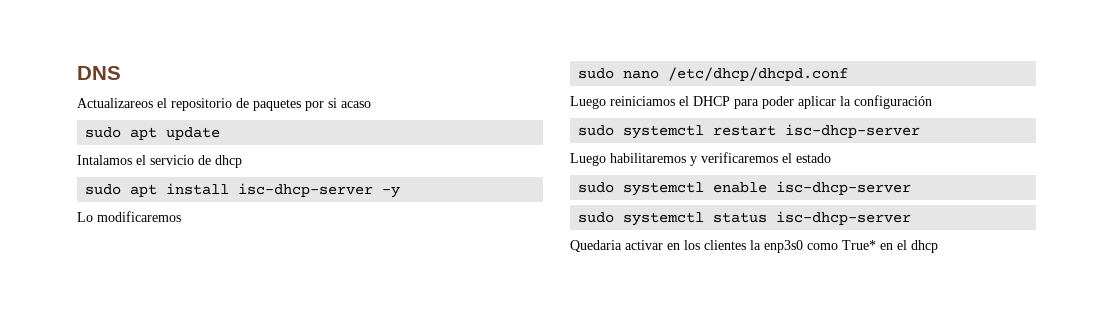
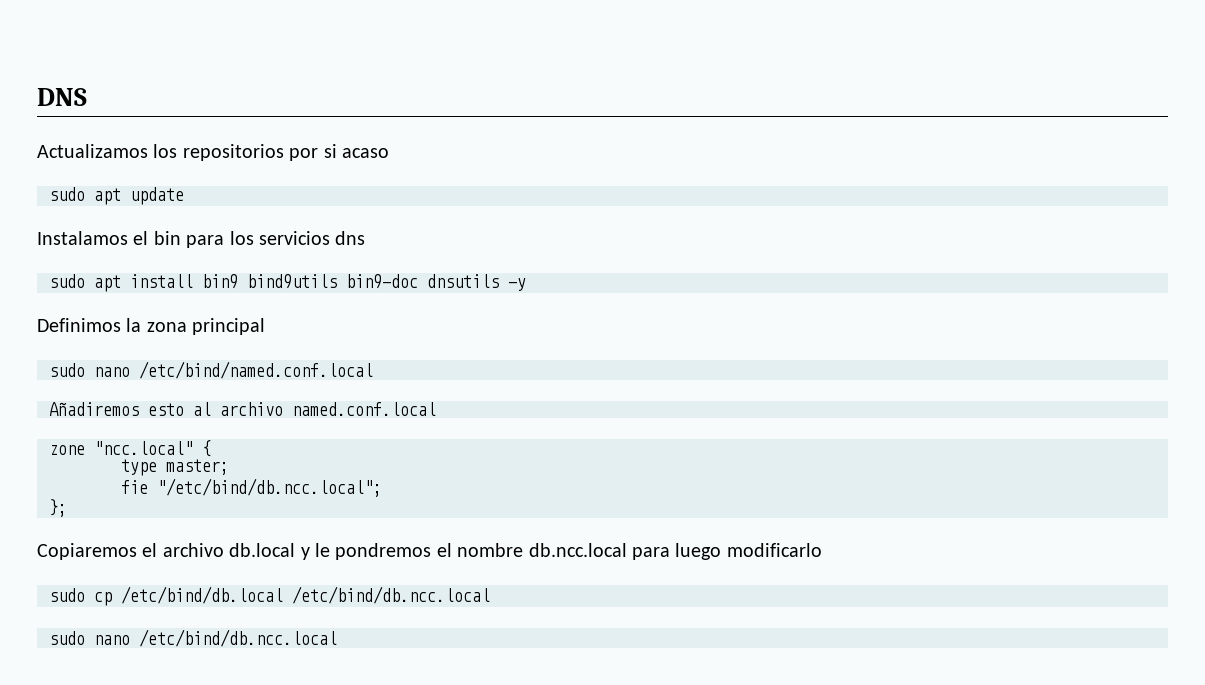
- Actualizareos el repositorio de paquetes por si acaso
+ Actualizamos los repositorios por si acaso
- Intalamos el servicio de dhcp
- sudo apt install isc-dhcp-server -y
- Lo modificaremos
- sudo nano /etc/dhcp/dhcpd.conf
- Luego reiniciamos el DHCP para poder aplicar la configuración
- sudo systemctl restart isc-dhcp-server
- Luego habilitaremos y verificaremos el estado
- sudo systemctl enable isc-dhcp-server
- sudo systemctl status isc-dhcp-server
- Quedaria activar en los clientes la enp3s0 como True* en el dhcp
+ Instalamos el bin para los servicios dns
+ sudo apt install bin9 bind9utils bin9-doc dnsutils -y
+ Definimos la zona principal
+ sudo nano /etc/bind/named.conf.local
+ Añadiremos esto al archivo named.conf.local
+ zone "ncc.local" {
+ type master;
+ fie "/etc/bind/db.ncc.local";
+ };
+ Copiaremos el archivo db.local y le pondremos el nombre db.ncc.local para luego modificarlo
+ sudo cp /etc/bind/db.local /etc/bind/db.ncc.local
+ sudo nano /etc/bind/db.ncc.local

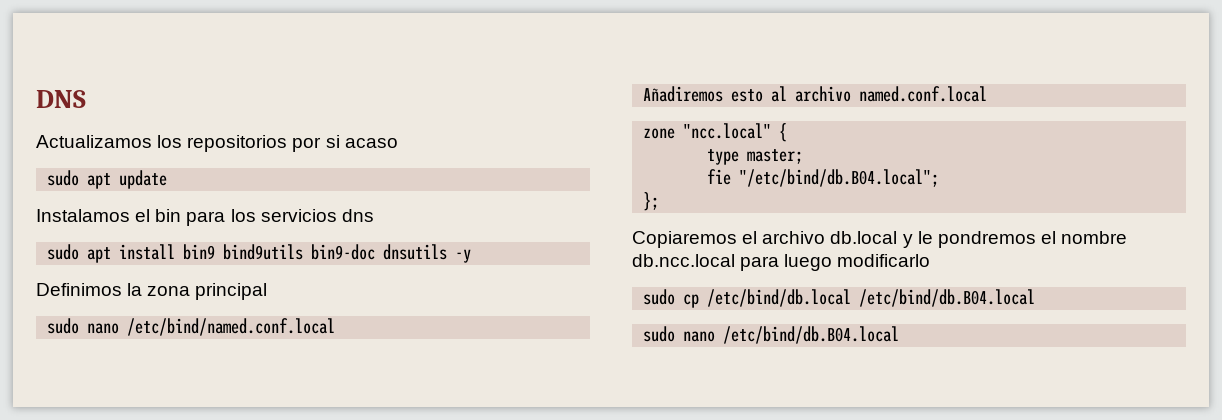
- fie "/etc/bind/db.ncc.local";
+ fie "/etc/bind/db.B04.local";
- sudo cp /etc/bind/db.local /etc/bind/db.ncc.local
- sudo nano /etc/bind/db.ncc.local
+ sudo cp /etc/bind/db.local /etc/bind/db.B04.local
+ sudo nano /etc/bind/db.B04.local

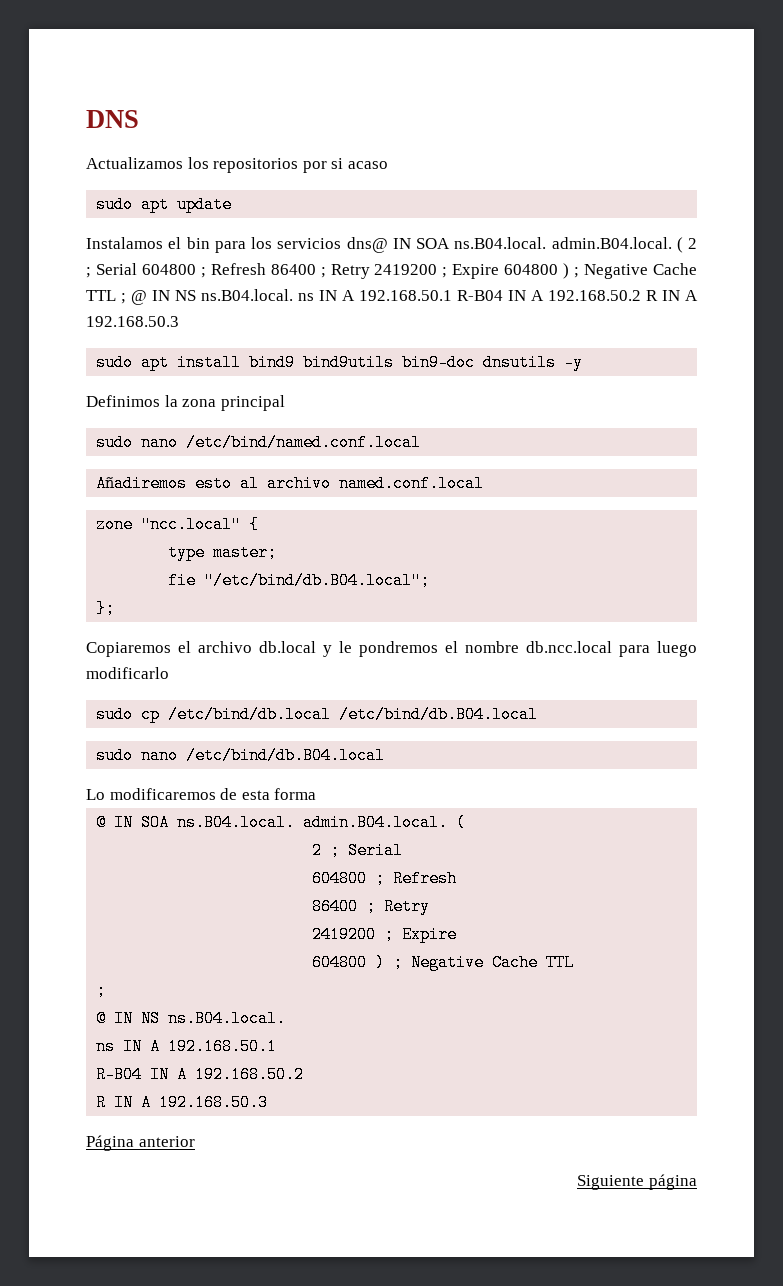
- Instalamos el bin para los servicios dns
+ Instalamos el bin para los servicios dns@ IN SOA ns.B04.local. admin.B04.local. ( 2 ; Serial 604800 ; Refresh 86400 ; Retry 2419200 ; Expire 604800 ) ; Negative Cache TTL ; @ IN NS ns.B04.local. ns IN A 192.168.50.1 R-B04 IN A 192.168.50.2 R IN A 192.168.50.3
- sudo apt install bin9 bind9utils bin9-doc dnsutils -y
+ sudo apt install bind9 bind9utils bin9-doc dnsutils -y
+ Lo modificaremos de esta forma
+ @ IN SOA ns.B04.local. admin.B04.local. (
+ 2 ; Serial
+ 604800 ; Refresh
+ 86400 ; Retry
+ 2419200 ; Expire
+ 604800 ) ; Negative Cache TTL
+ ;
+ @ IN NS ns.B04.local.
+ ns IN A 192.168.50.1
+ R-B04 IN A 192.168.50.2
+ R IN A 192.168.50.3
+ Página anterior
+ Siguiente página

